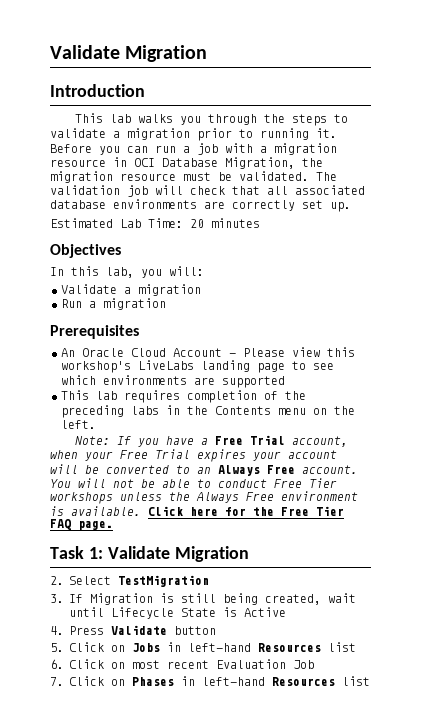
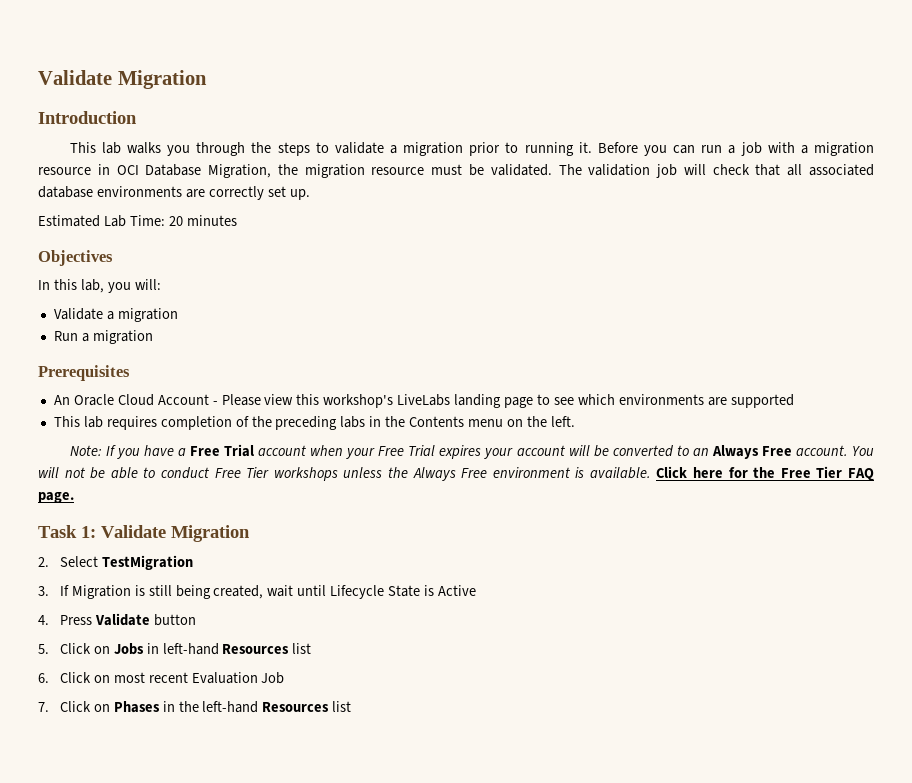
- Note: If you have a Free Trial account, when your Free Trial expires your account will be converted to an Always Free account.
+ Note: If you have a Free Trial account when your Free Trial expires your account will be converted to an Always Free account.
- 7. Click on Phases in left-hand Resources list
+ 7. Click on Phases in the left-hand Resources list

